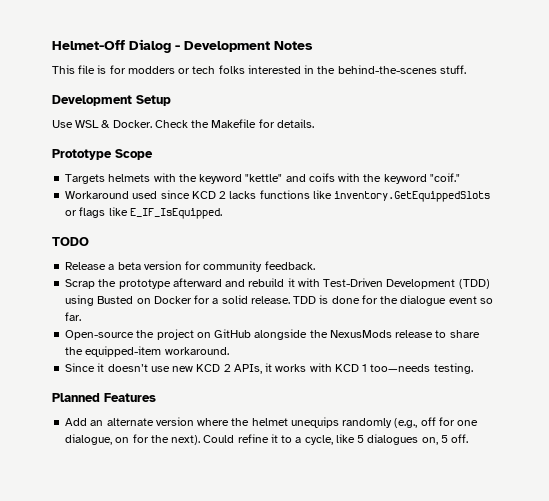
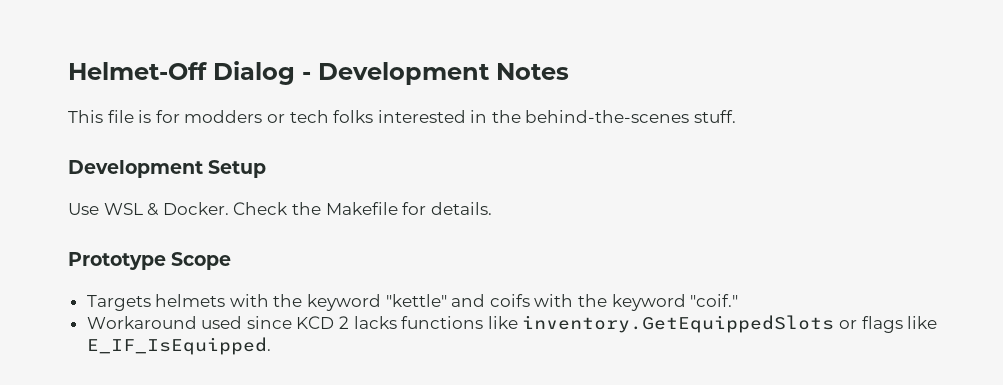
- TODO
- Release a beta version for community feedback.
- Scrap the prototype afterward and rebuild it with Test-Driven Development (TDD) using Busted on Docker for a solid release. TDD is done for the dialogue event so far.
- Open-source the project on GitHub alongside the NexusMods release to share the equipped-item workaround.
- Since it doesn’t use new KCD 2 APIs, it works with KCD 1 too—needs testing.
- Planned Features
- Add an alternate version where the helmet unequips randomly (e.g., off for one dialogue, on for the next). Could refine it to a cycle, like 5 dialogues on, 5 off.

